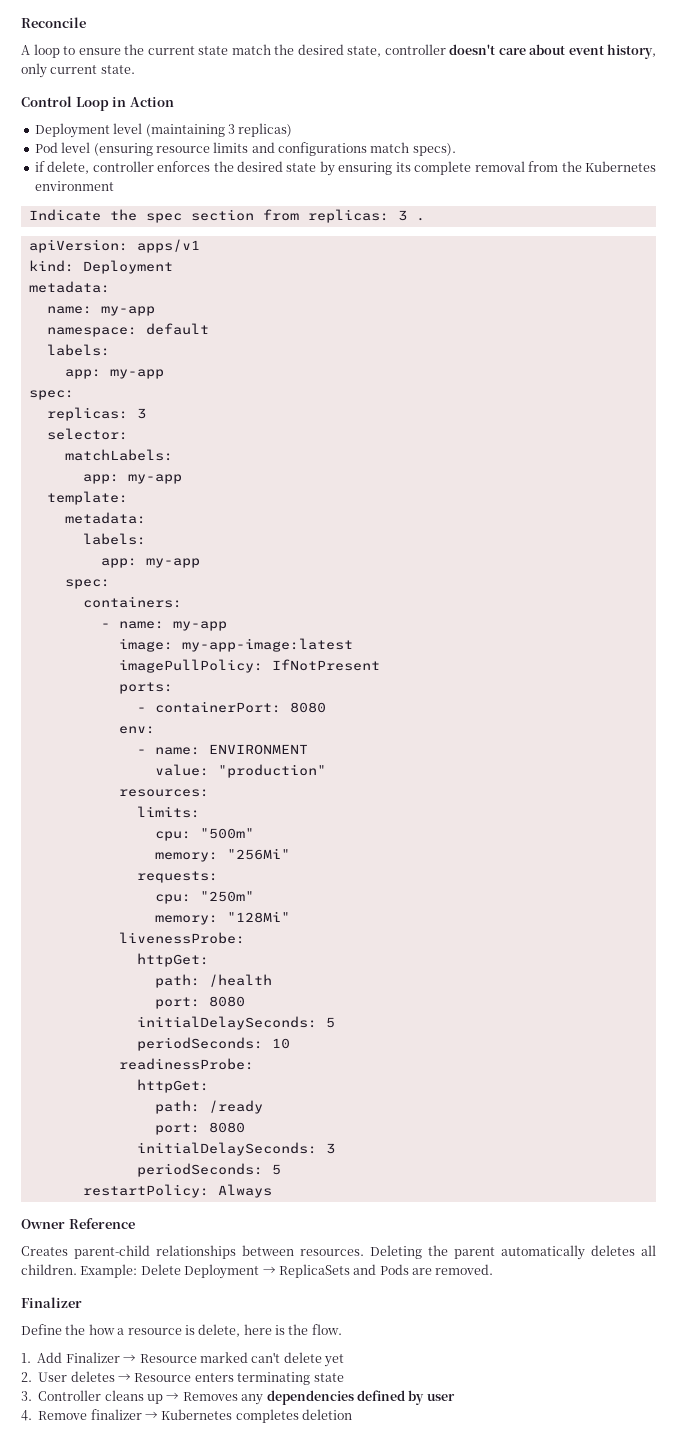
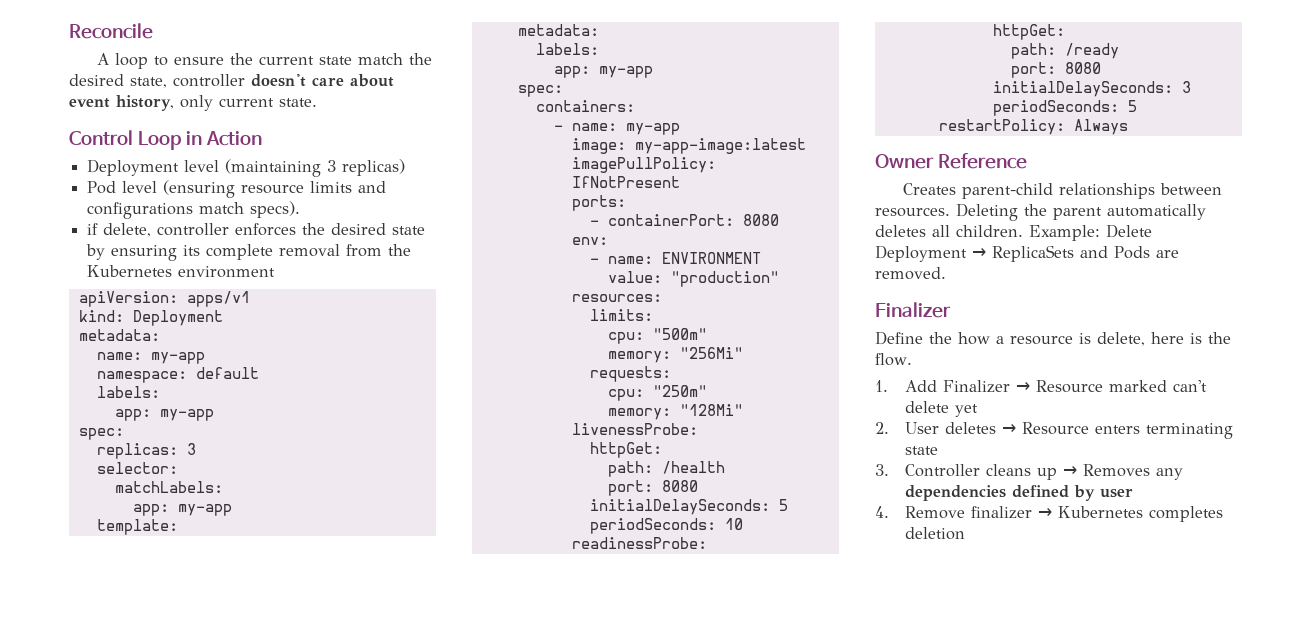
- Indicate the spec section from replicas: 3 .

